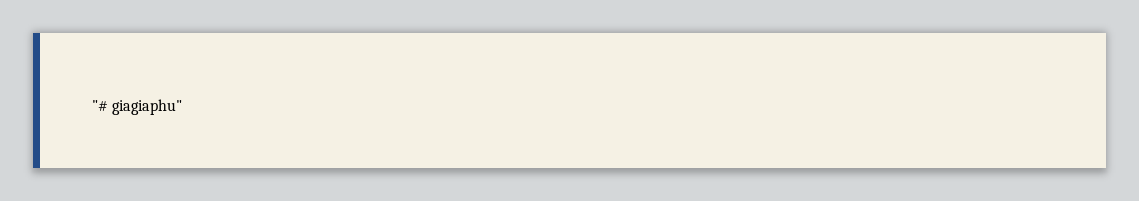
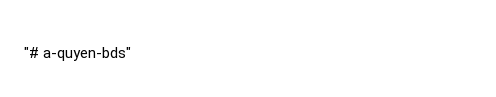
- "# giagiaphu"
+ "# a-quyen-bds"

